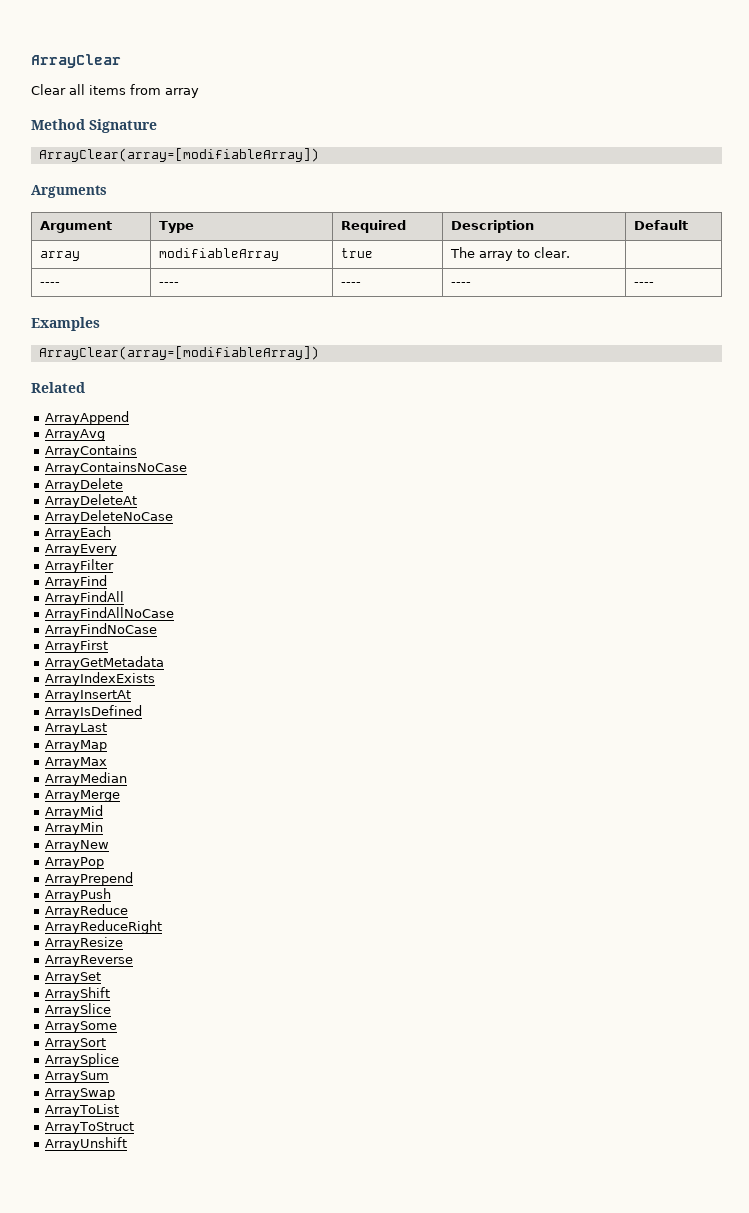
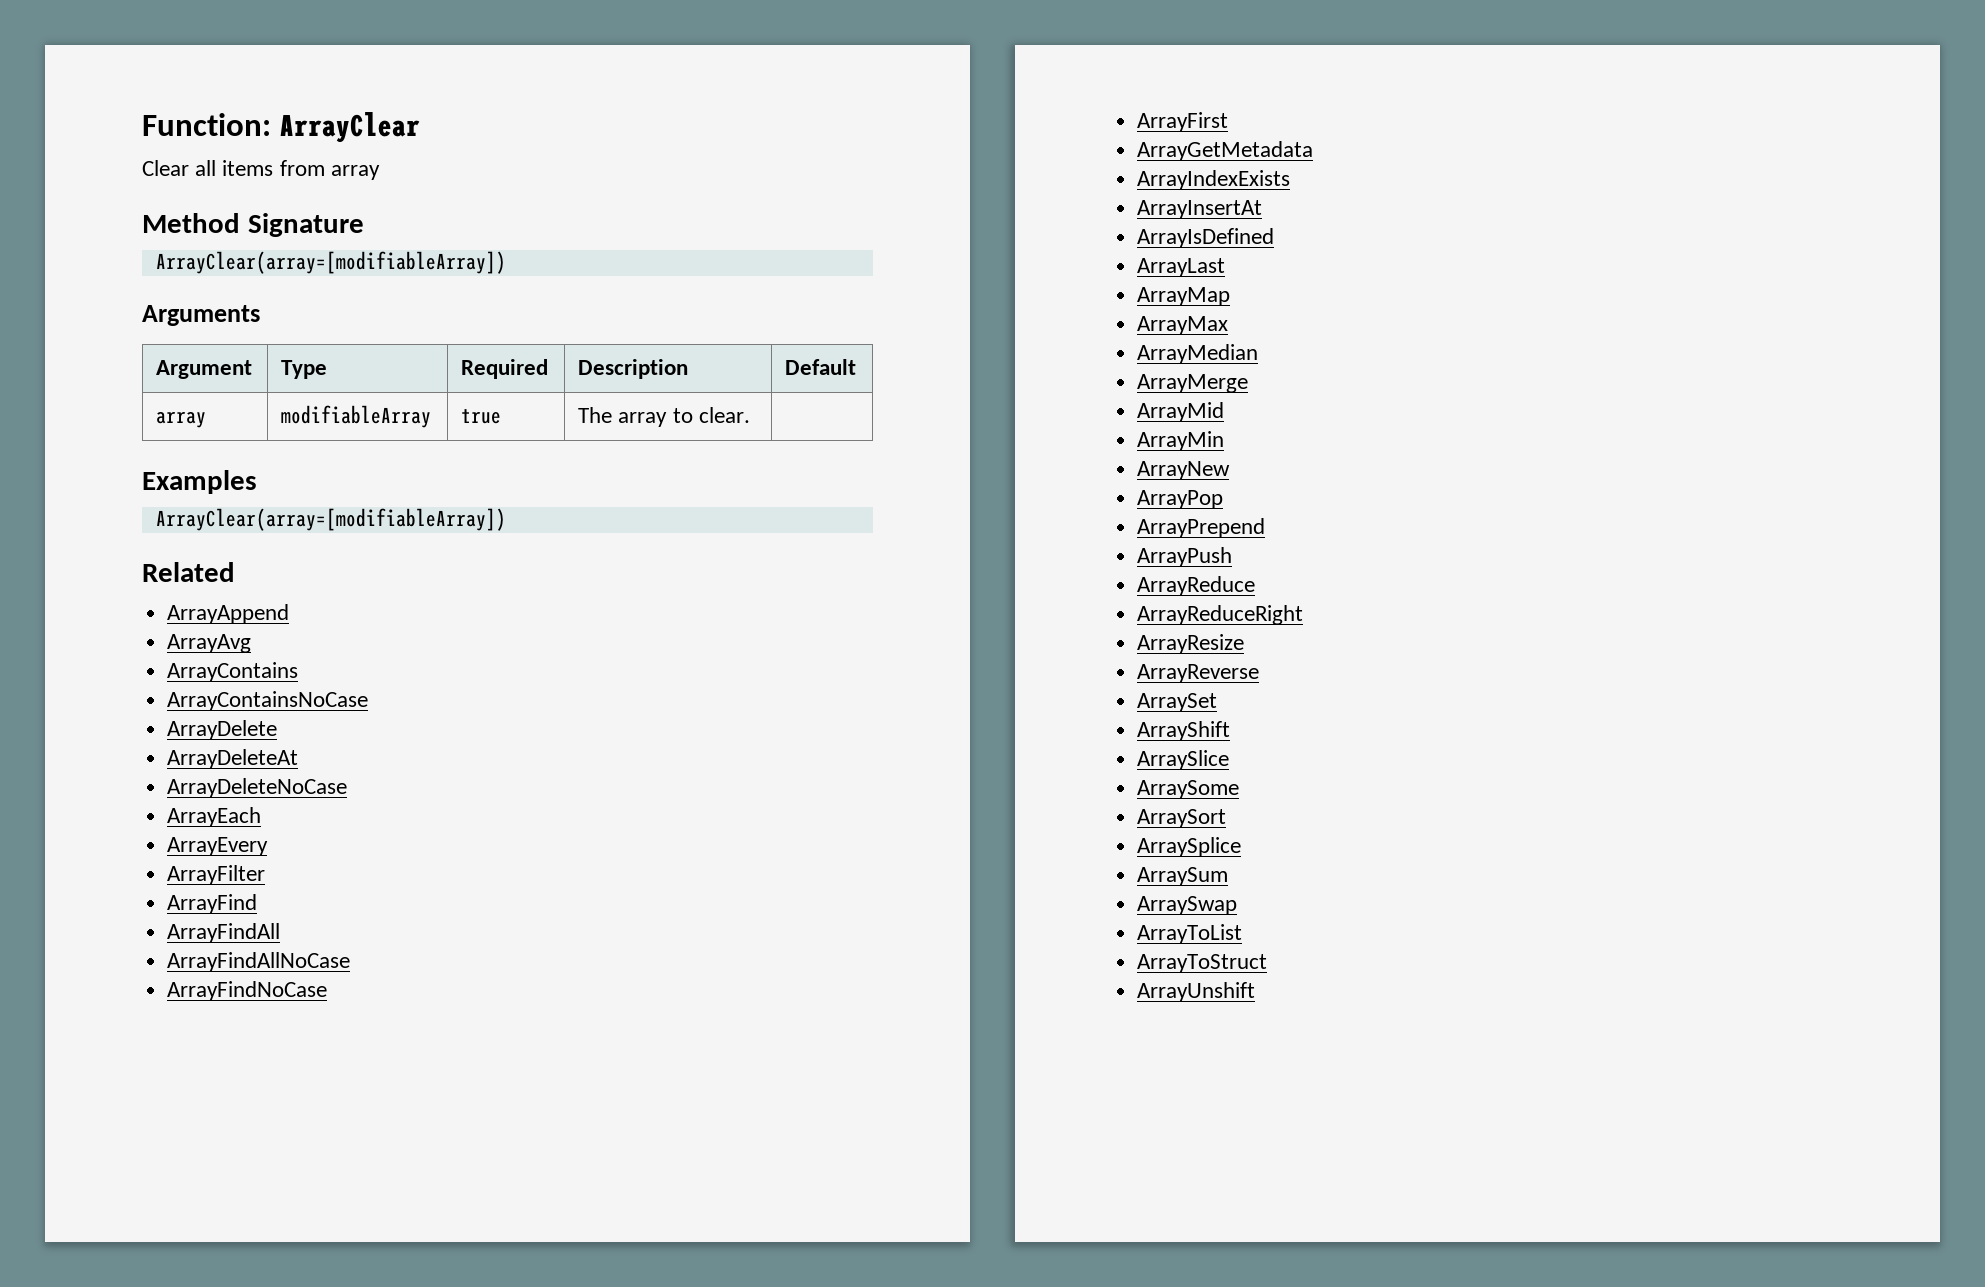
- ArrayClear
+ Function: ArrayClear
- ---- | ---- | ---- | ---- | ----

